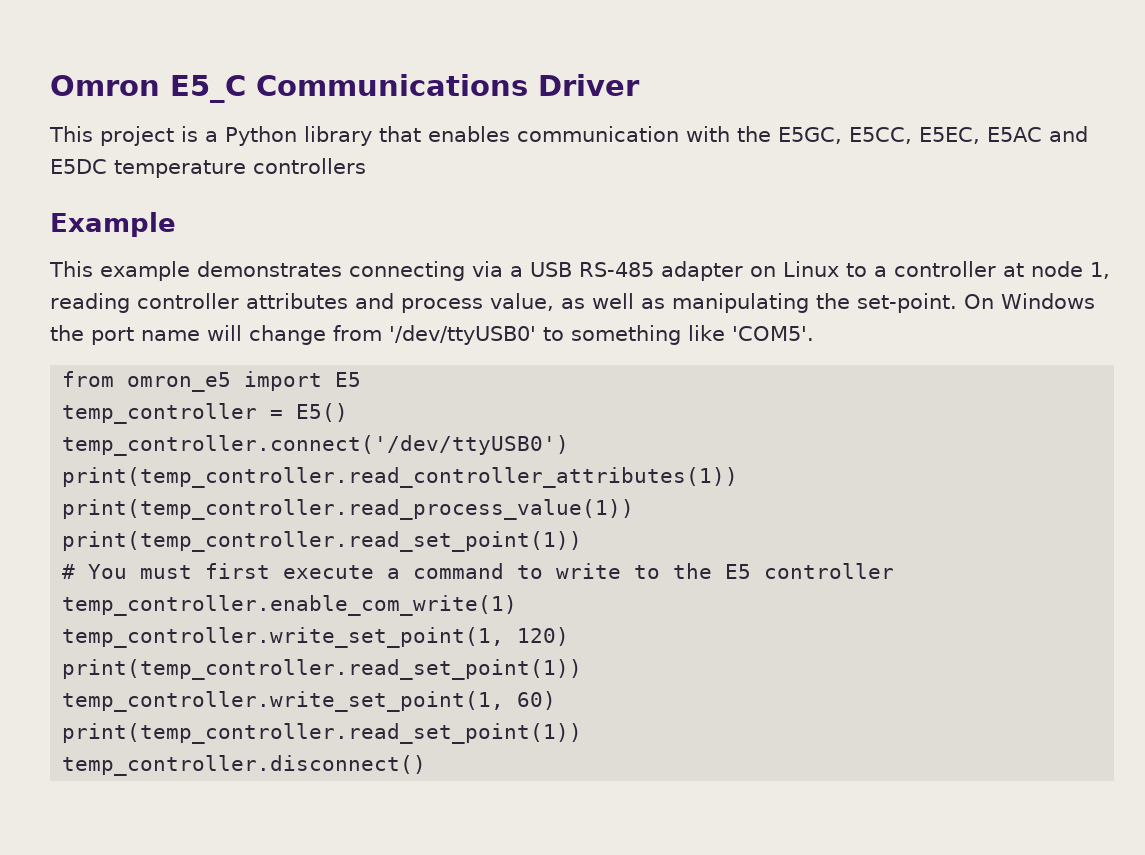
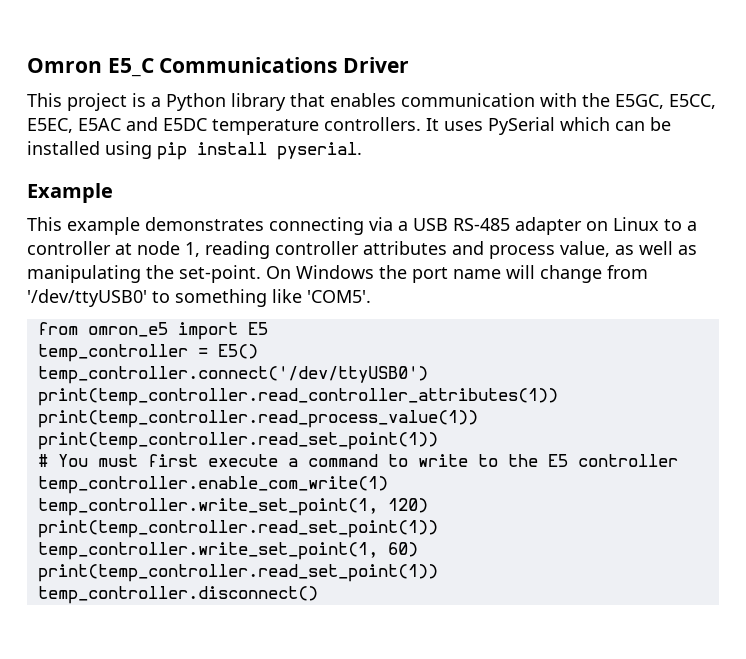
- This project is a Python library that enables communication with the E5GC, E5CC, E5EC, E5AC and E5DC temperature controllers
+ This project is a Python library that enables communication with the E5GC, E5CC, E5EC, E5AC and E5DC temperature controllers. It uses PySerial which can be installed using pip install pyserial.

